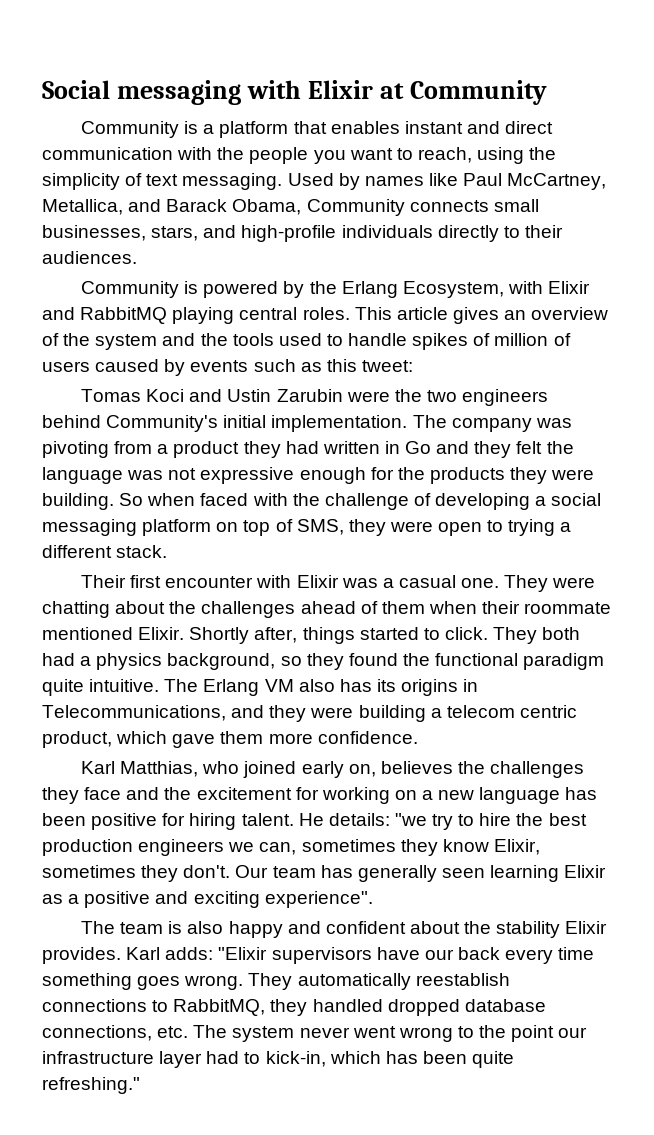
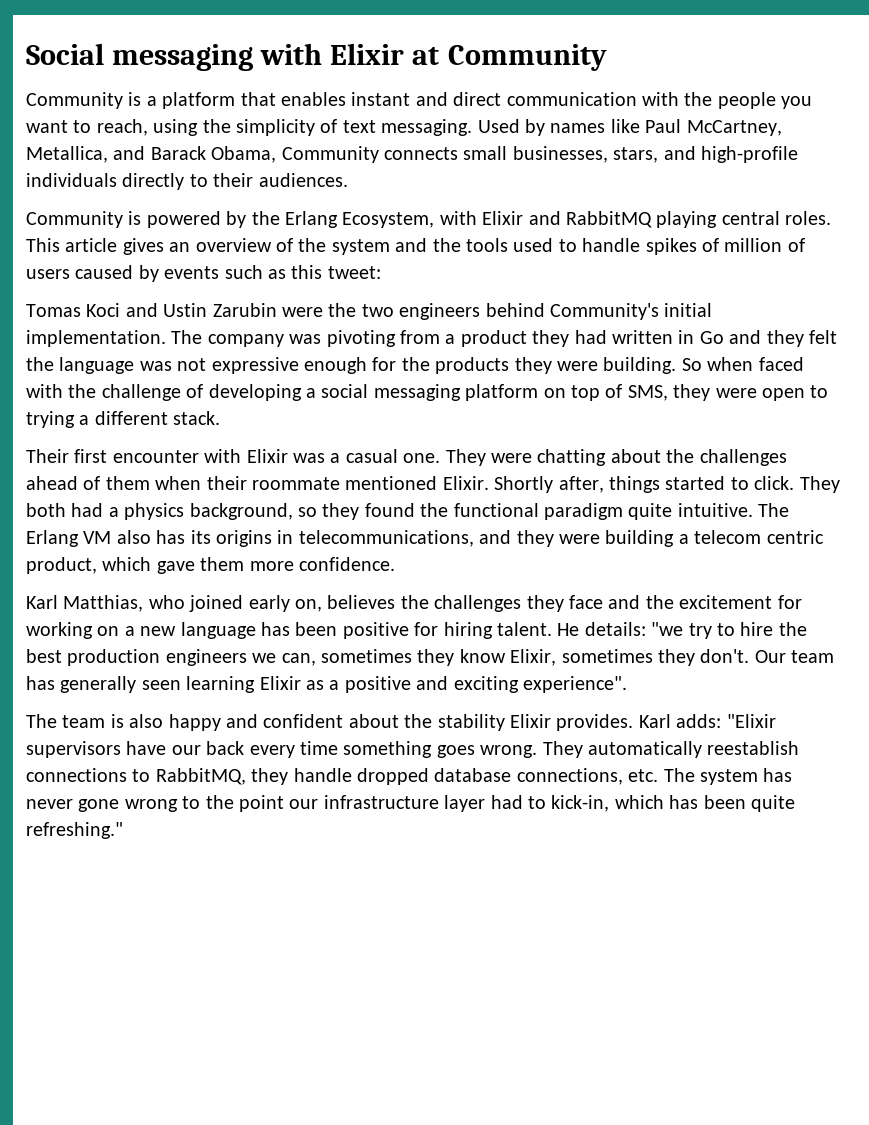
- The Erlang VM also has its origins in Telecommunications, and they were building a telecom centric product, which gave them more confidence.
+ The Erlang VM also has its origins in telecommunications, and they were building a telecom centric product, which gave them more confidence.
- They automatically reestablish connections to RabbitMQ, they handled dropped database connections, etc. The system never went wrong to the point our infrastructure layer had to kick-in, which has been quite refreshing."
+ They automatically reestablish connections to RabbitMQ, they handle dropped database connections, etc. The system has never gone wrong to the point our infrastructure layer had to kick-in, which has been quite refreshing."

